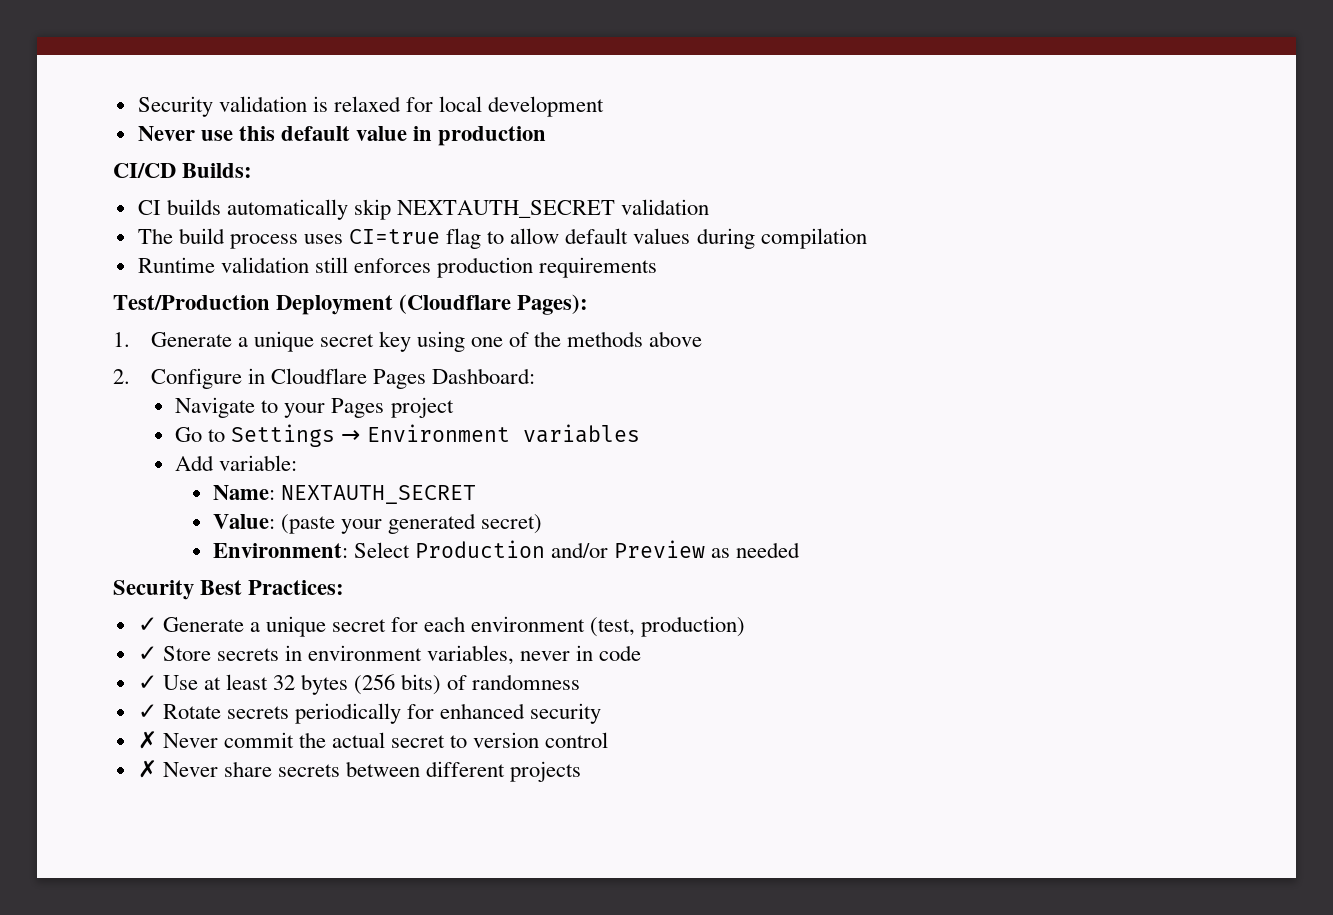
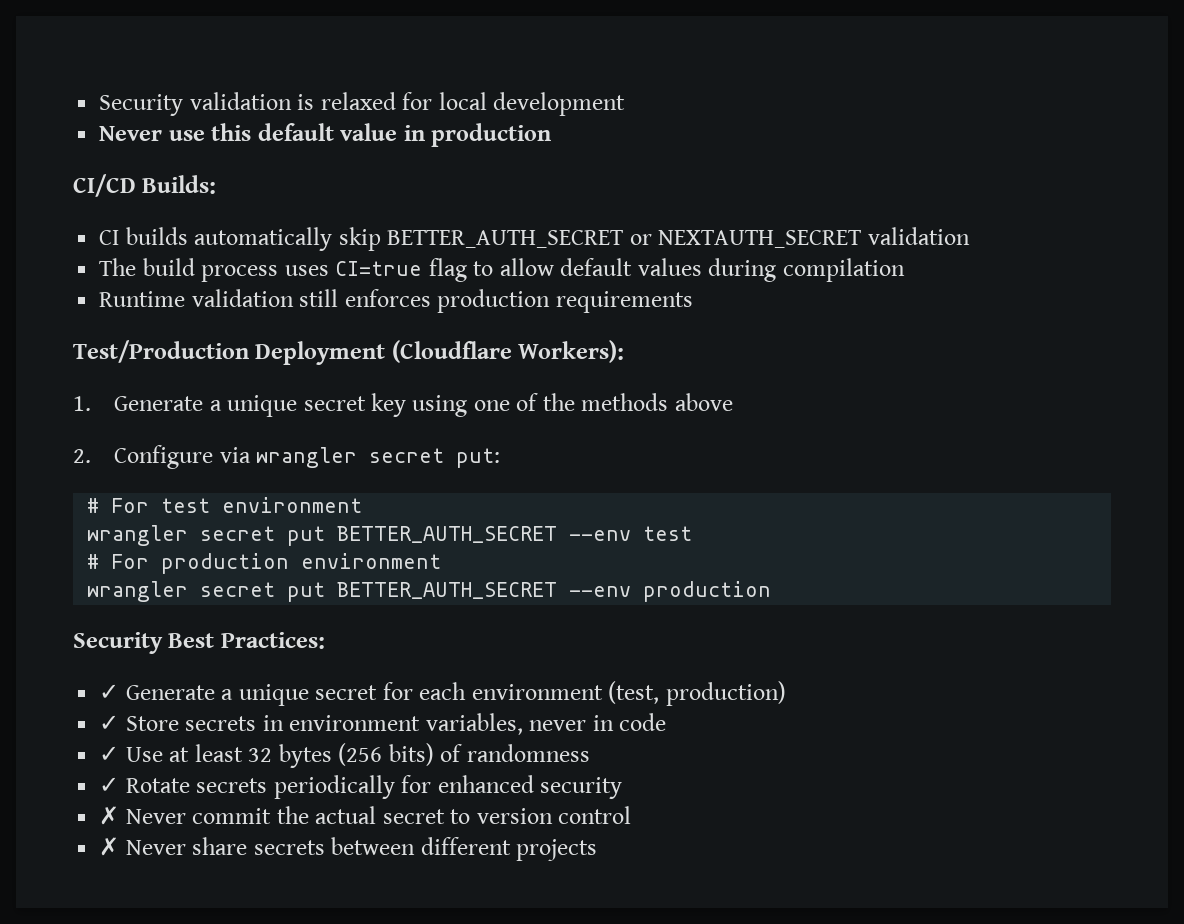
- CI builds automatically skip NEXTAUTH_SECRET validation
+ CI builds automatically skip BETTER_AUTH_SECRET or NEXTAUTH_SECRET validation
- Test/Production Deployment (Cloudflare Pages):
+ Test/Production Deployment (Cloudflare Workers):
- 2. Configure in Cloudflare Pages Dashboard:
- Navigate to your Pages project
- Go to Settings → Environment variables
- Add variable:
- Name: NEXTAUTH_SECRET
- Value: (paste your generated secret)
- Environment: Select Production and/or Preview as needed
+ 2. Configure via wrangler secret put:
+ # For test environment
+ wrangler secret put BETTER_AUTH_SECRET --env test
+ # For production environment
+ wrangler secret put BETTER_AUTH_SECRET --env production

